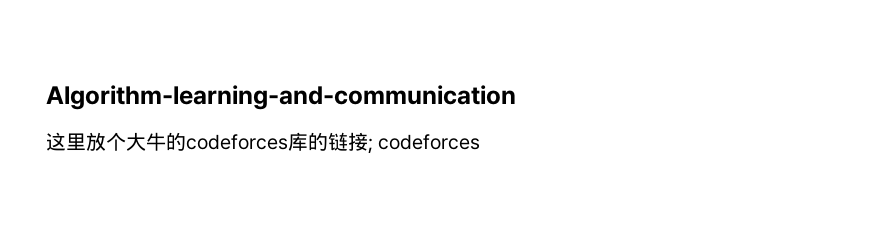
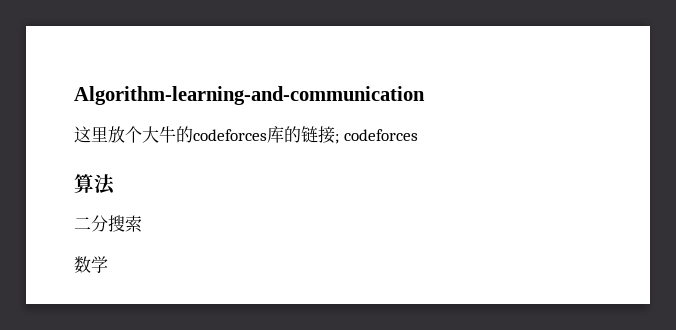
+ 算法
+ 二分搜索
+ 数学

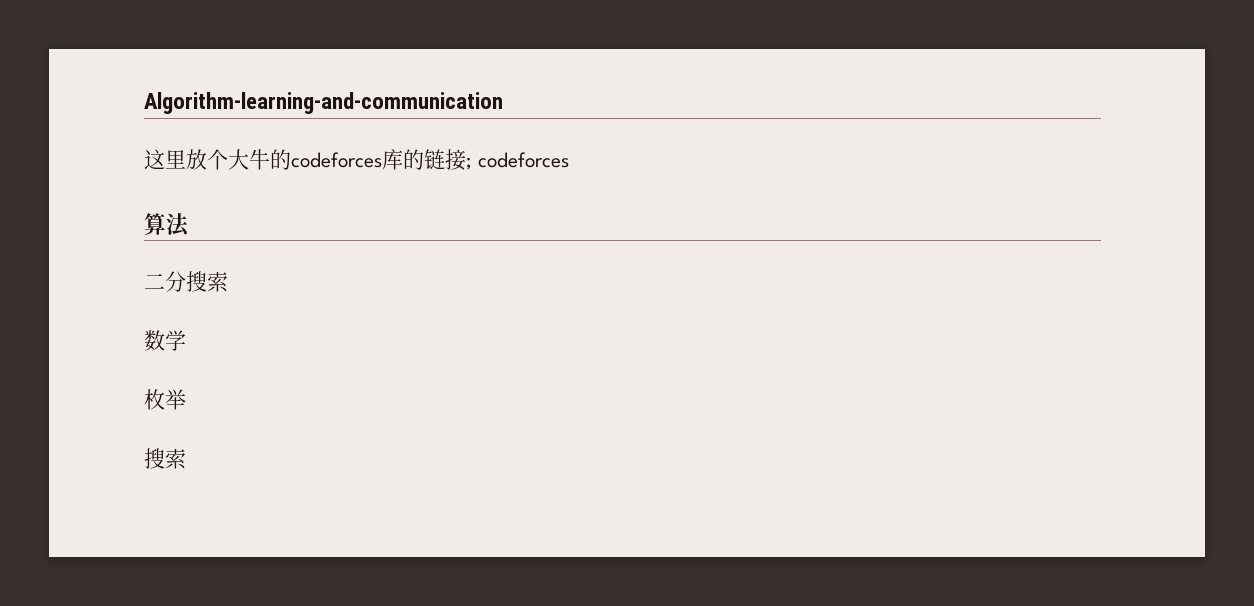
+ 枚举
+ 搜索

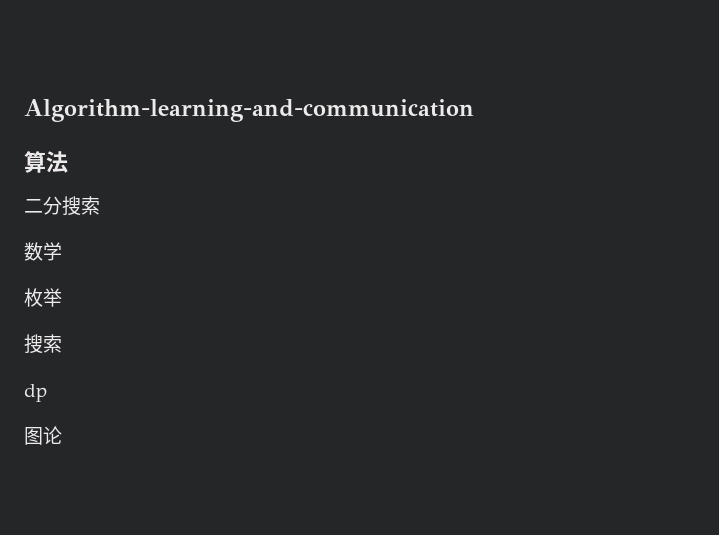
- 这里放个大牛的codeforces库的链接; codeforces
+ dp
+ 图论

